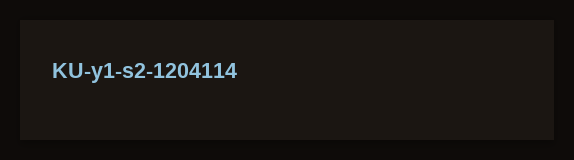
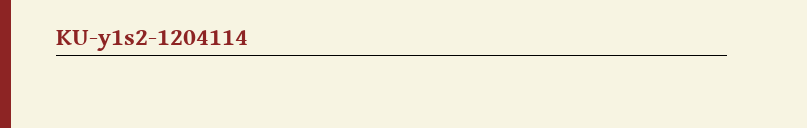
- KU-y1-s2-1204114
+ KU-y1s2-1204114

